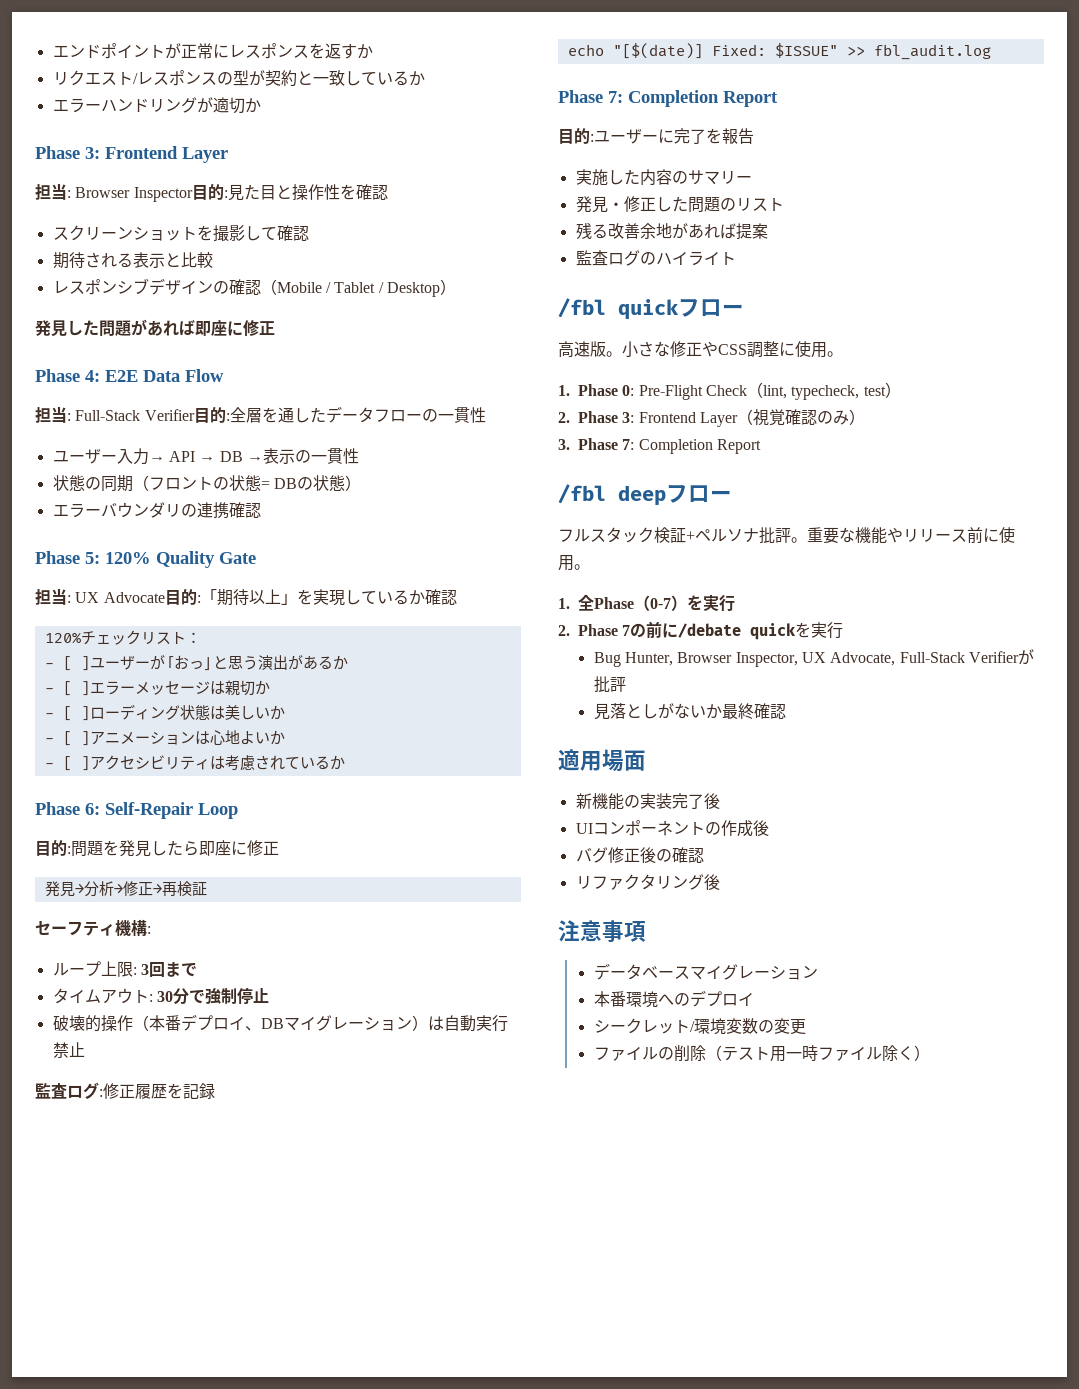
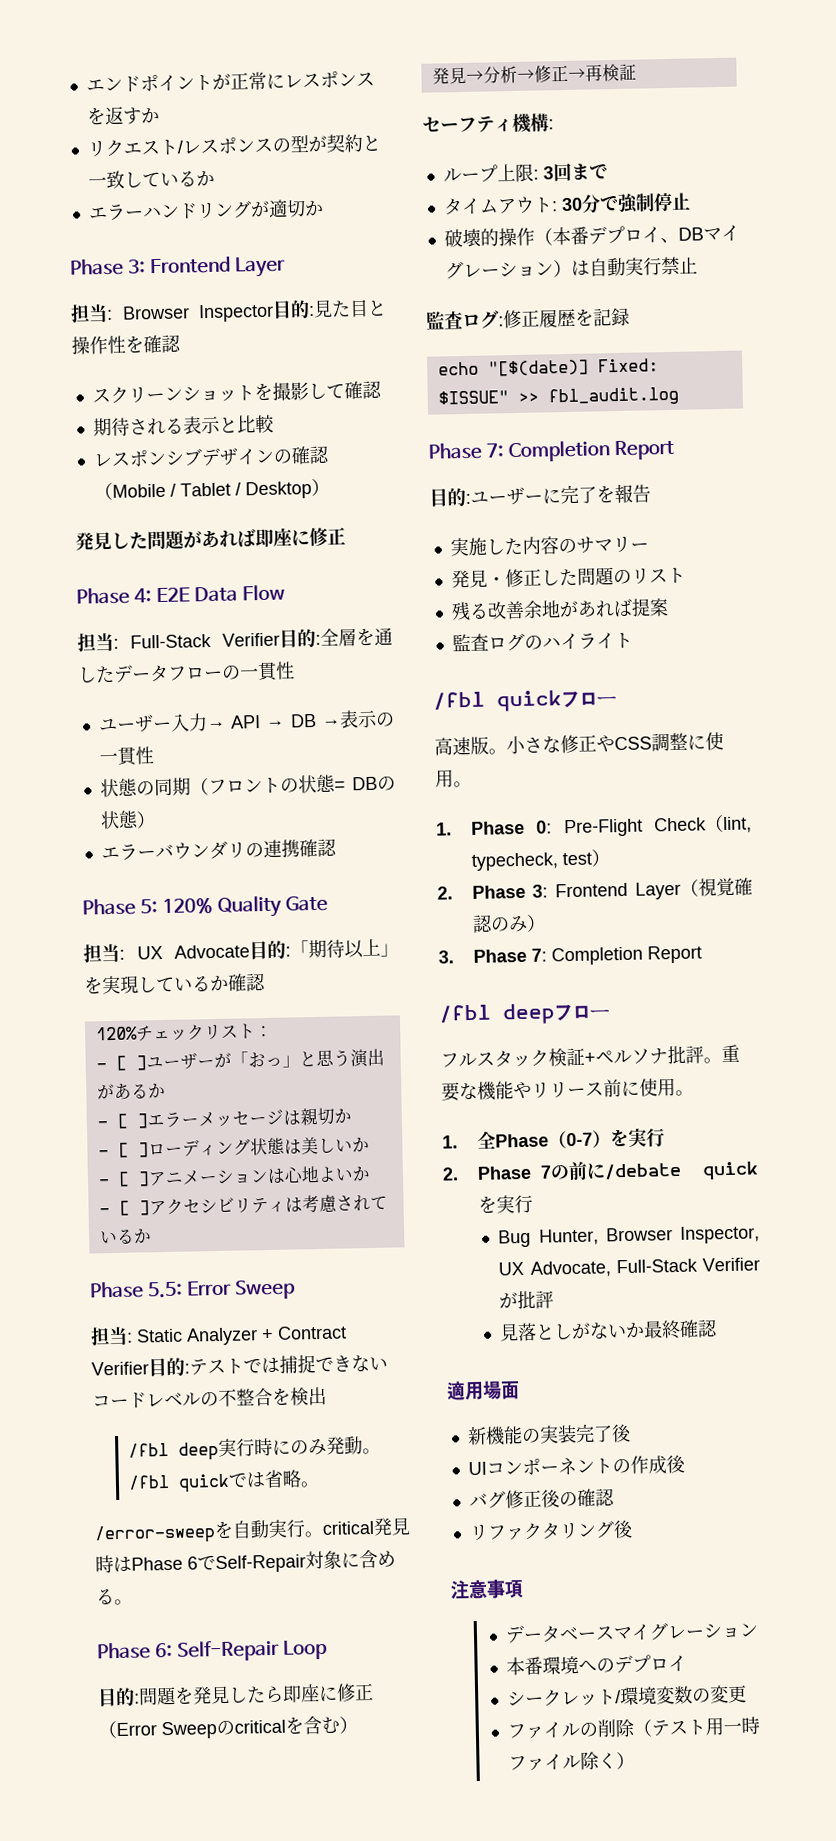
+ Phase 5.5: Error Sweep
+ 担当: Static Analyzer + Contract Verifier目的:テストでは捕捉できないコードレベルの不整合を検出
+ /fbl deep実行時にのみ発動。/fbl quickでは省略。
+ /error-sweepを自動実行。critical発見時はPhase 6でSelf-Repair対象に含める。
- 目的:問題を発見したら即座に修正
+ 目的:問題を発見したら即座に修正（Error Sweepのcriticalを含む）

